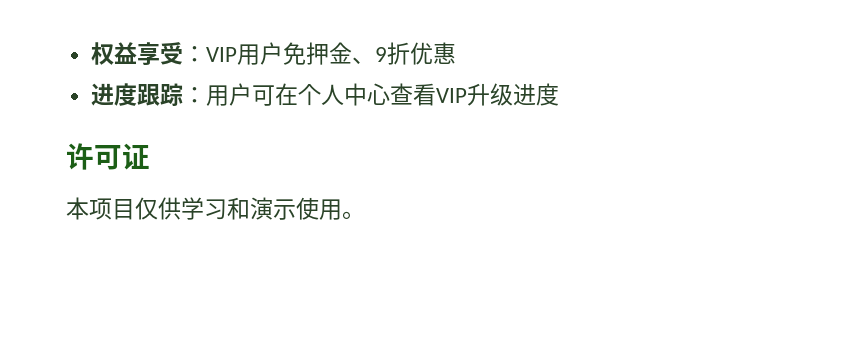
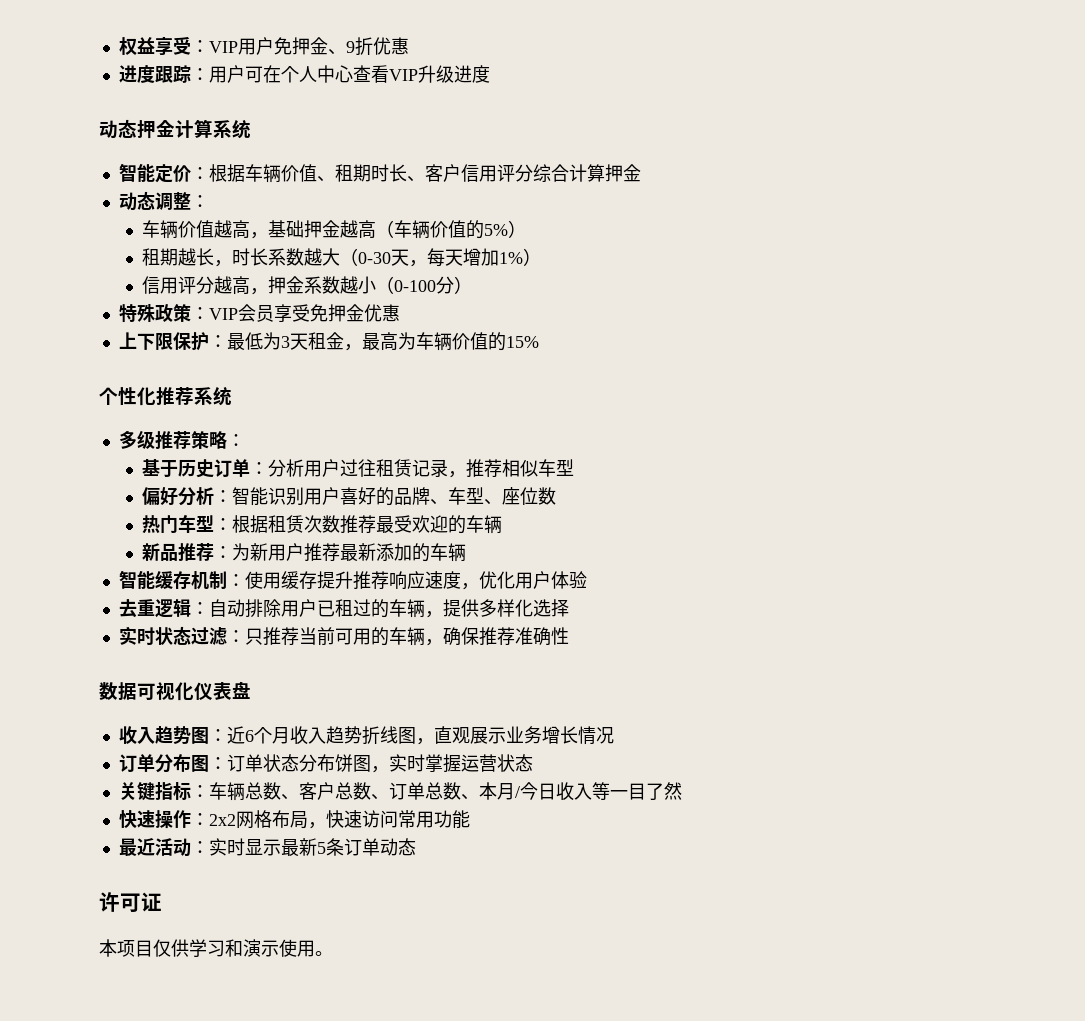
+ 动态押金计算系统
+ 智能定价：根据车辆价值、租期时长、客户信用评分综合计算押金
+ 动态调整：
+ 车辆价值越高，基础押金越高（车辆价值的5%）
+ 租期越长，时长系数越大（0-30天，每天增加1%）
+ 信用评分越高，押金系数越小（0-100分）
+ 特殊政策：VIP会员享受免押金优惠
+ 上下限保护：最低为3天租金，最高为车辆价值的15%
+ 个性化推荐系统
+ 多级推荐策略：
+ 基于历史订单：分析用户过往租赁记录，推荐相似车型
+ 偏好分析：智能识别用户喜好的品牌、车型、座位数
+ 热门车型：根据租赁次数推荐最受欢迎的车辆
+ 新品推荐：为新用户推荐最新添加的车辆
+ 智能缓存机制：使用缓存提升推荐响应速度，优化用户体验
+ 去重逻辑：自动排除用户已租过的车辆，提供多样化选择
+ 实时状态过滤：只推荐当前可用的车辆，确保推荐准确性
+ 数据可视化仪表盘
+ 收入趋势图：近6个月收入趋势折线图，直观展示业务增长情况
+ 订单分布图：订单状态分布饼图，实时掌握运营状态
+ 关键指标：车辆总数、客户总数、订单总数、本月/今日收入等一目了然
+ 快速操作：2x2网格布局，快速访问常用功能
+ 最近活动：实时显示最新5条订单动态

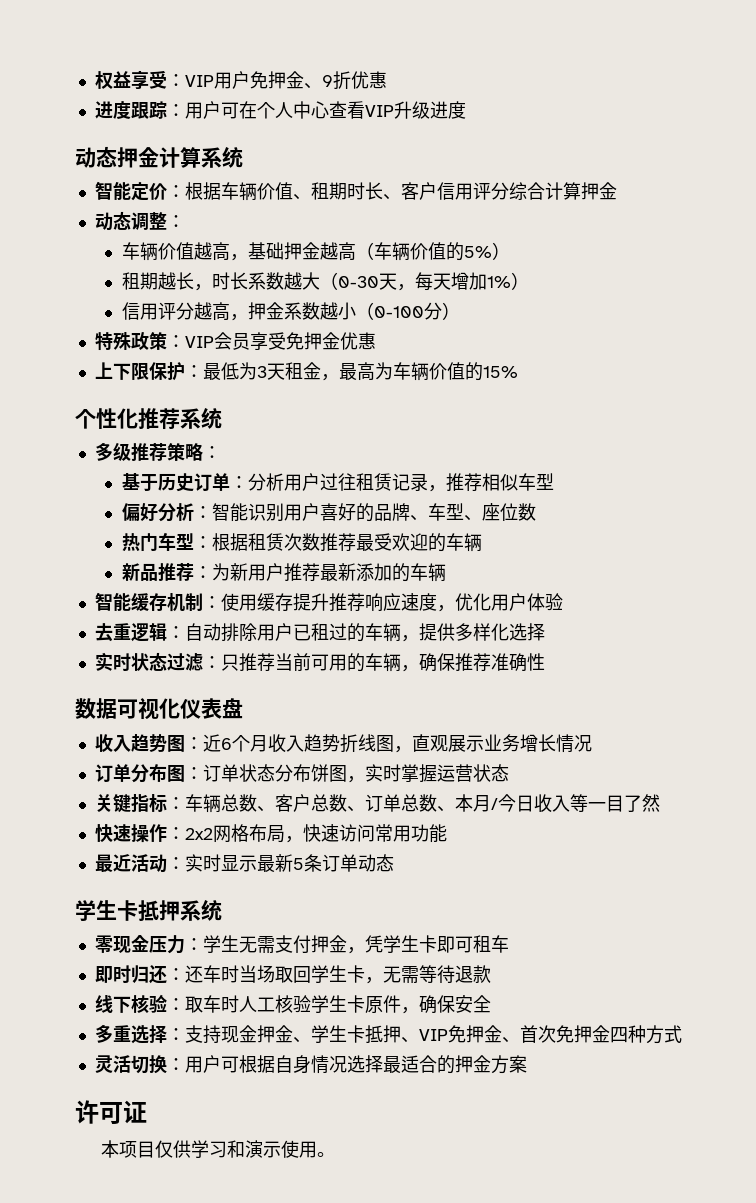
+ 学生卡抵押系统
+ 零现金压力：学生无需支付押金，凭学生卡即可租车
+ 即时归还：还车时当场取回学生卡，无需等待退款
+ 线下核验：取车时人工核验学生卡原件，确保安全
+ 多重选择：支持现金押金、学生卡抵押、VIP免押金、首次免押金四种方式
+ 灵活切换：用户可根据自身情况选择最适合的押金方案

